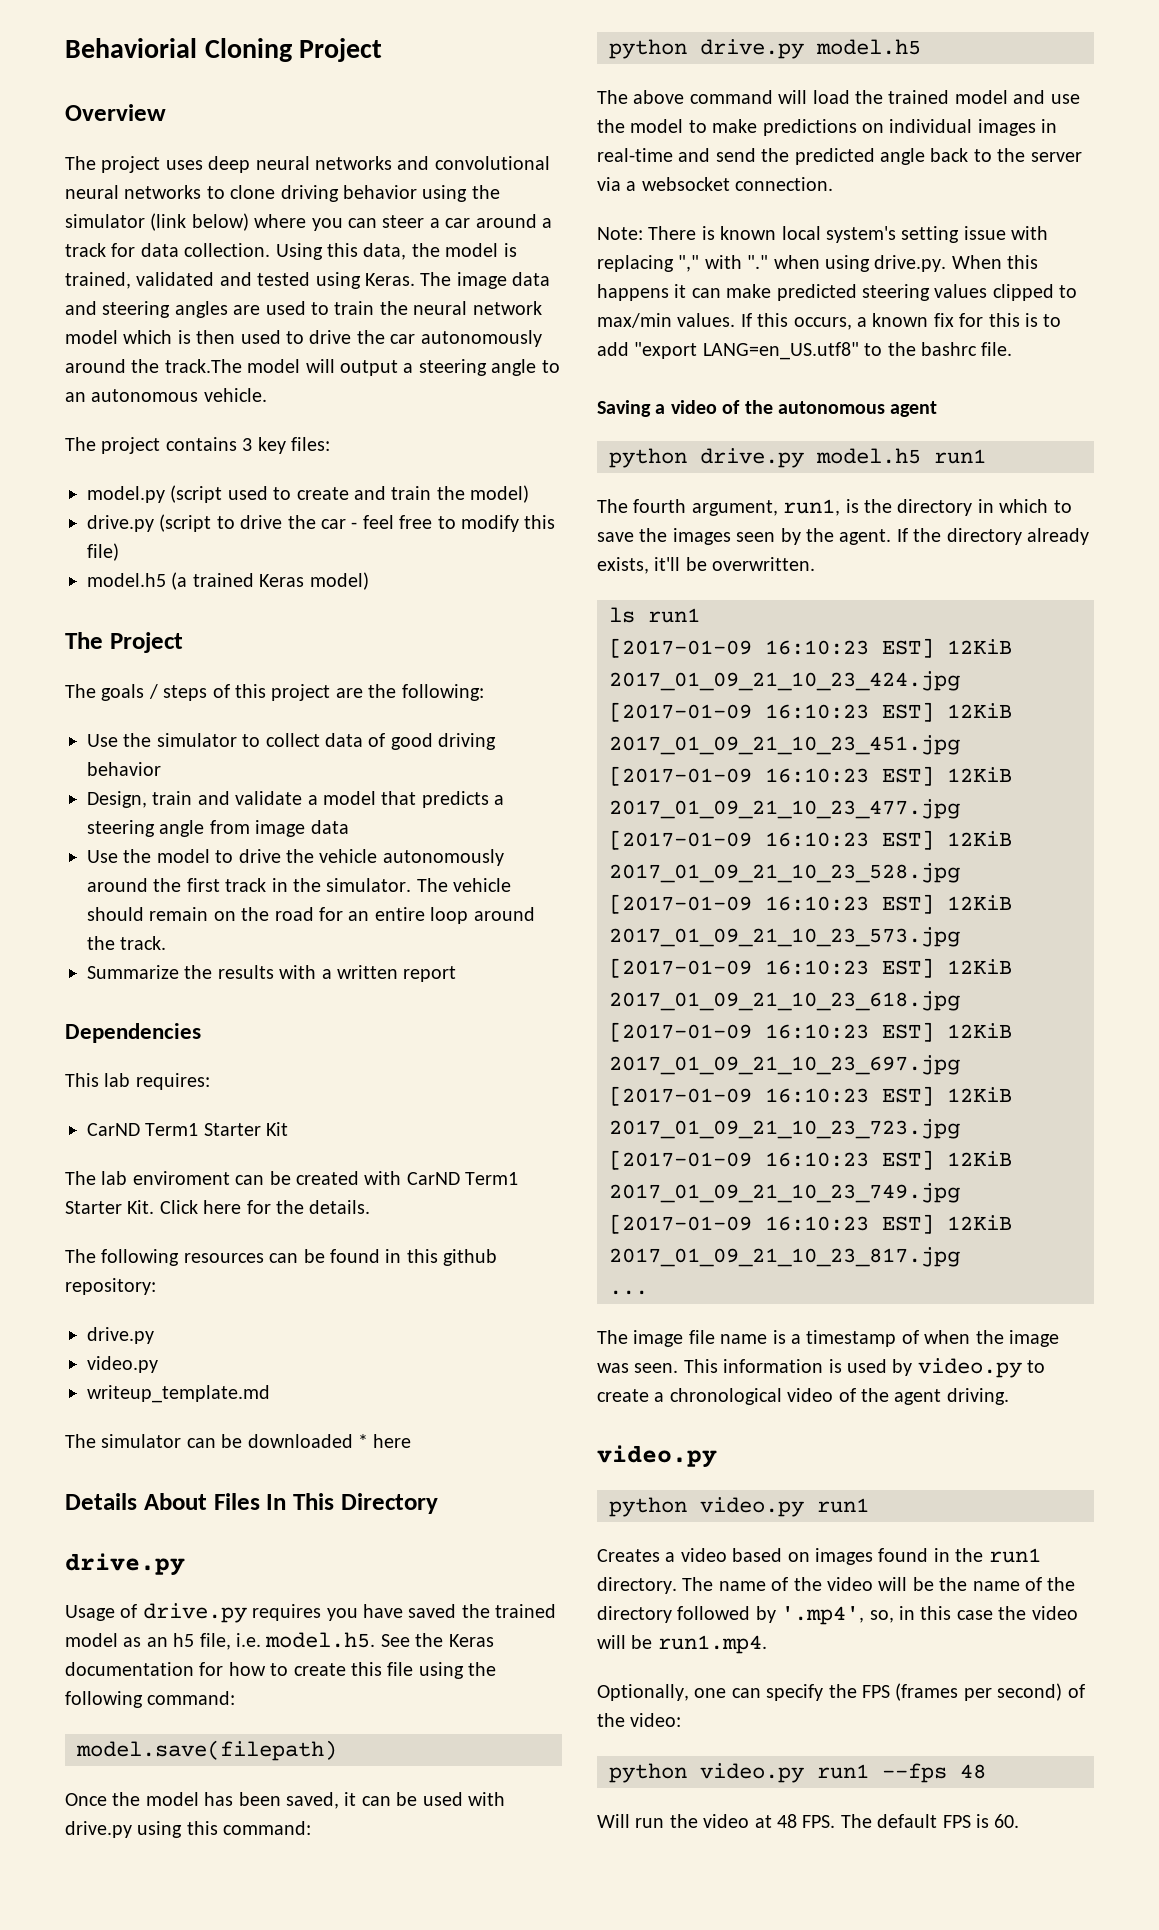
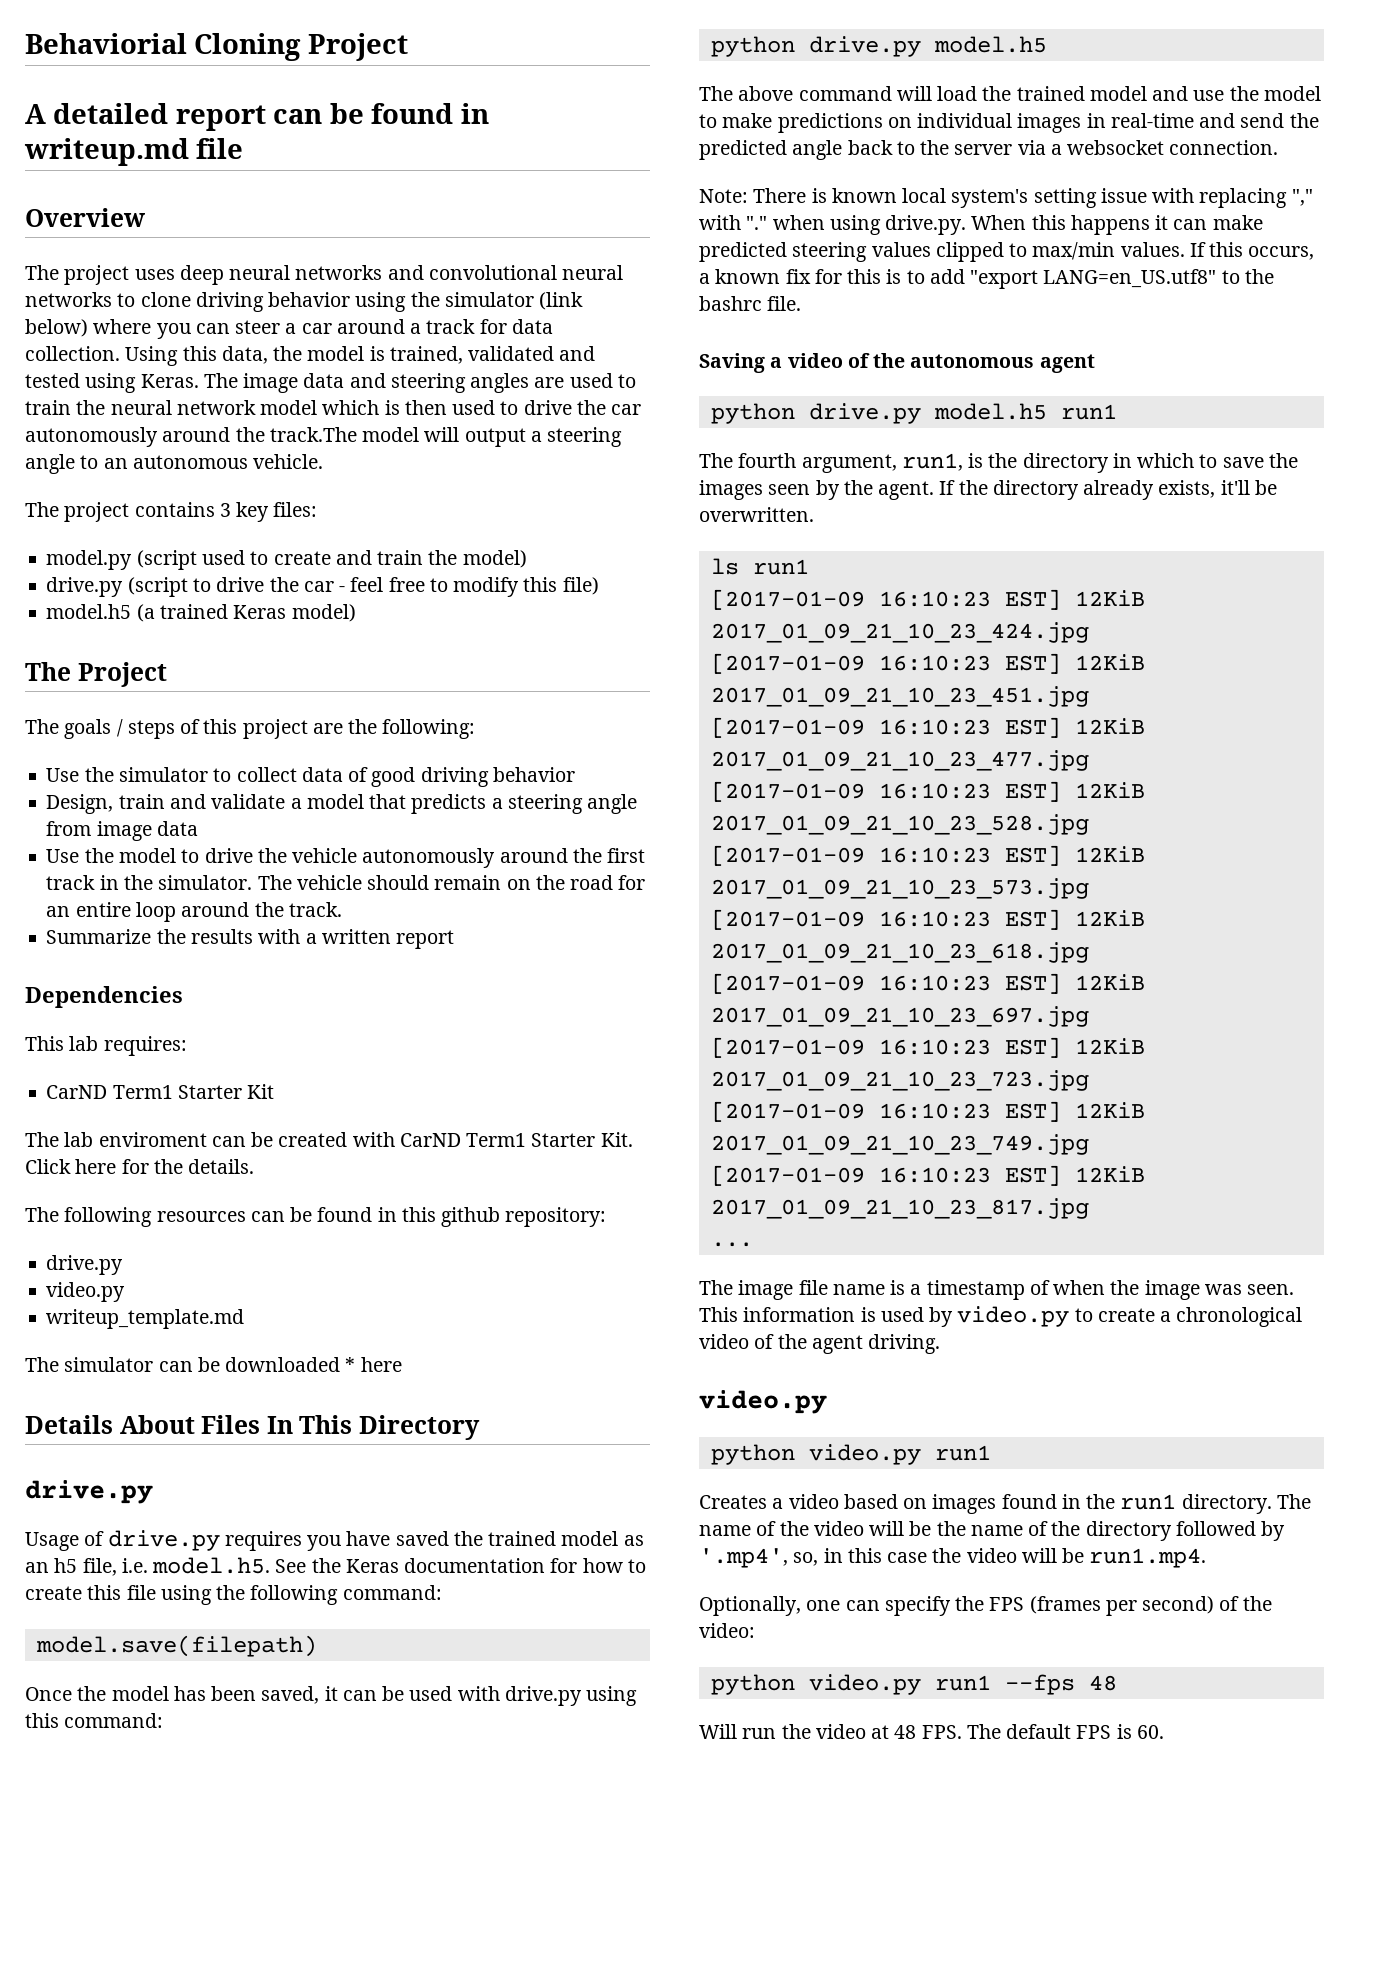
+ A detailed report can be found in writeup.md file

